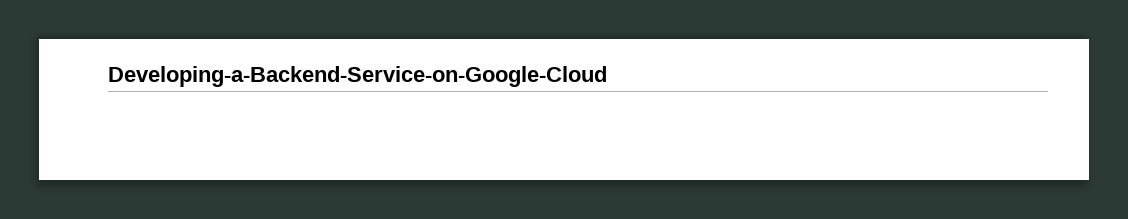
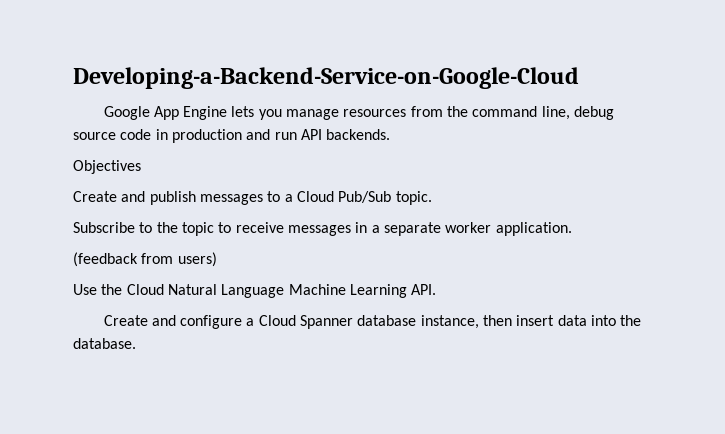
+ Google App Engine lets you manage resources from the command line, debug source code in production and run API backends.
+ Objectives
+ Create and publish messages to a Cloud Pub/Sub topic.
+ Subscribe to the topic to receive messages in a separate worker application.
+ (feedback from users)
+ Use the Cloud Natural Language Machine Learning API.
+ Create and configure a Cloud Spanner database instance, then insert data into the database.

